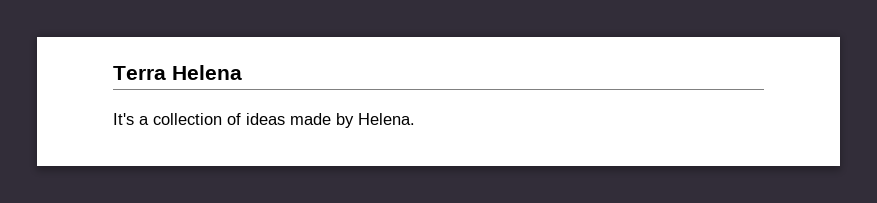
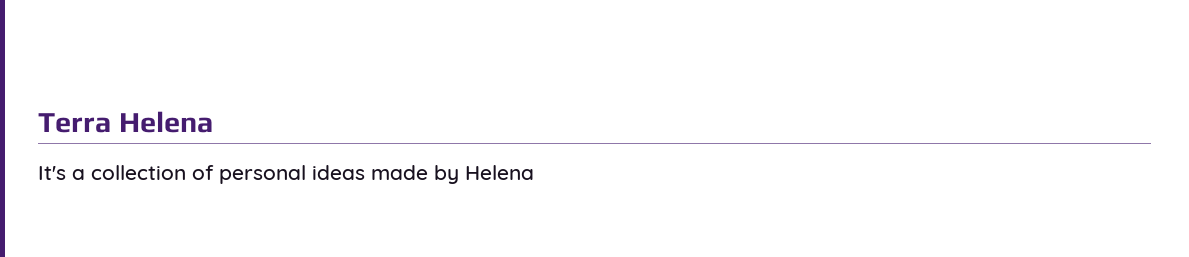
- It's a collection of ideas made by Helena.
+ It's a collection of personal ideas made by Helena

